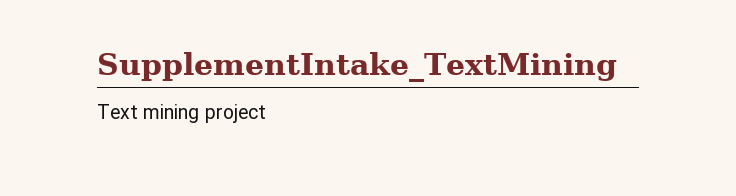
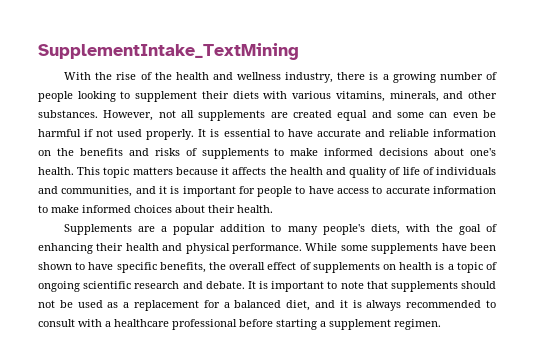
- Text mining project
+ With the rise of the health and wellness industry, there is a growing number of people looking to supplement their diets with various vitamins, minerals, and other substances. However, not all supplements are created equal and some can even be harmful if not used properly. It is essential to have accurate and reliable information on the benefits and risks of supplements to make informed decisions about one's health. This topic matters because it affects the health and quality of life of individuals and communities, and it is important for people to have access to accurate information to make informed choices about their health.
+ Supplements are a popular addition to many people's diets, with the goal of enhancing their health and physical performance. While some supplements have been shown to have specific benefits, the overall effect of supplements on health is a topic of ongoing scientific research and debate. It is important to note that supplements should not be used as a replacement for a balanced diet, and it is always recommended to consult with a healthcare professional before starting a supplement regimen.

